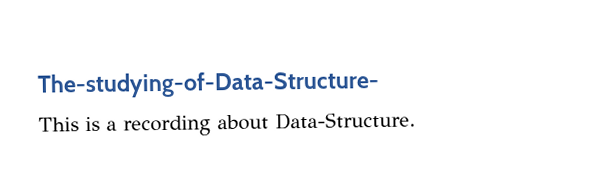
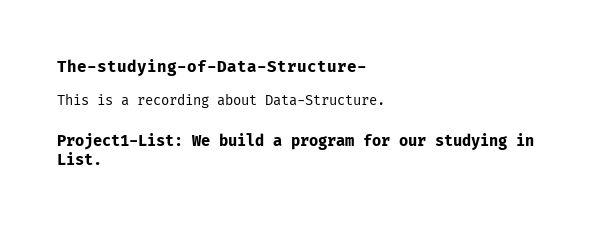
+ Project1-List: We build a program for our studying in List.

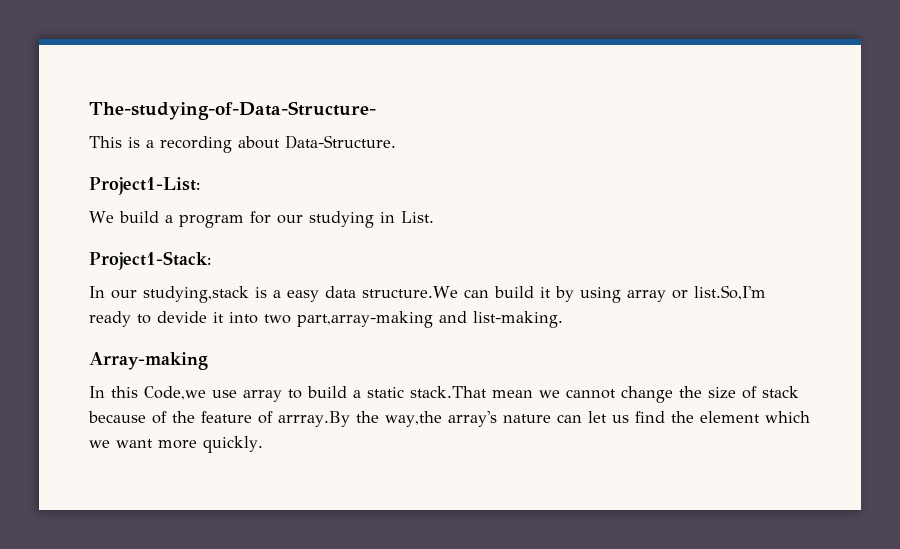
- Project1-List: We build a program for our studying in List.
+ Project1-List:
+ We build a program for our studying in List.
+ Project1-Stack:
+ In our studying,stack is a easy data structure.We can build it by using array or list.So,I'm ready to devide it into two part,array-making and list-making.
+ Array-making
+ In this Code,we use array to build a static stack.That mean we cannot change the size of stack because of the feature of arrray.By the way,the array's nature can let us find the element which we want more quickly.

